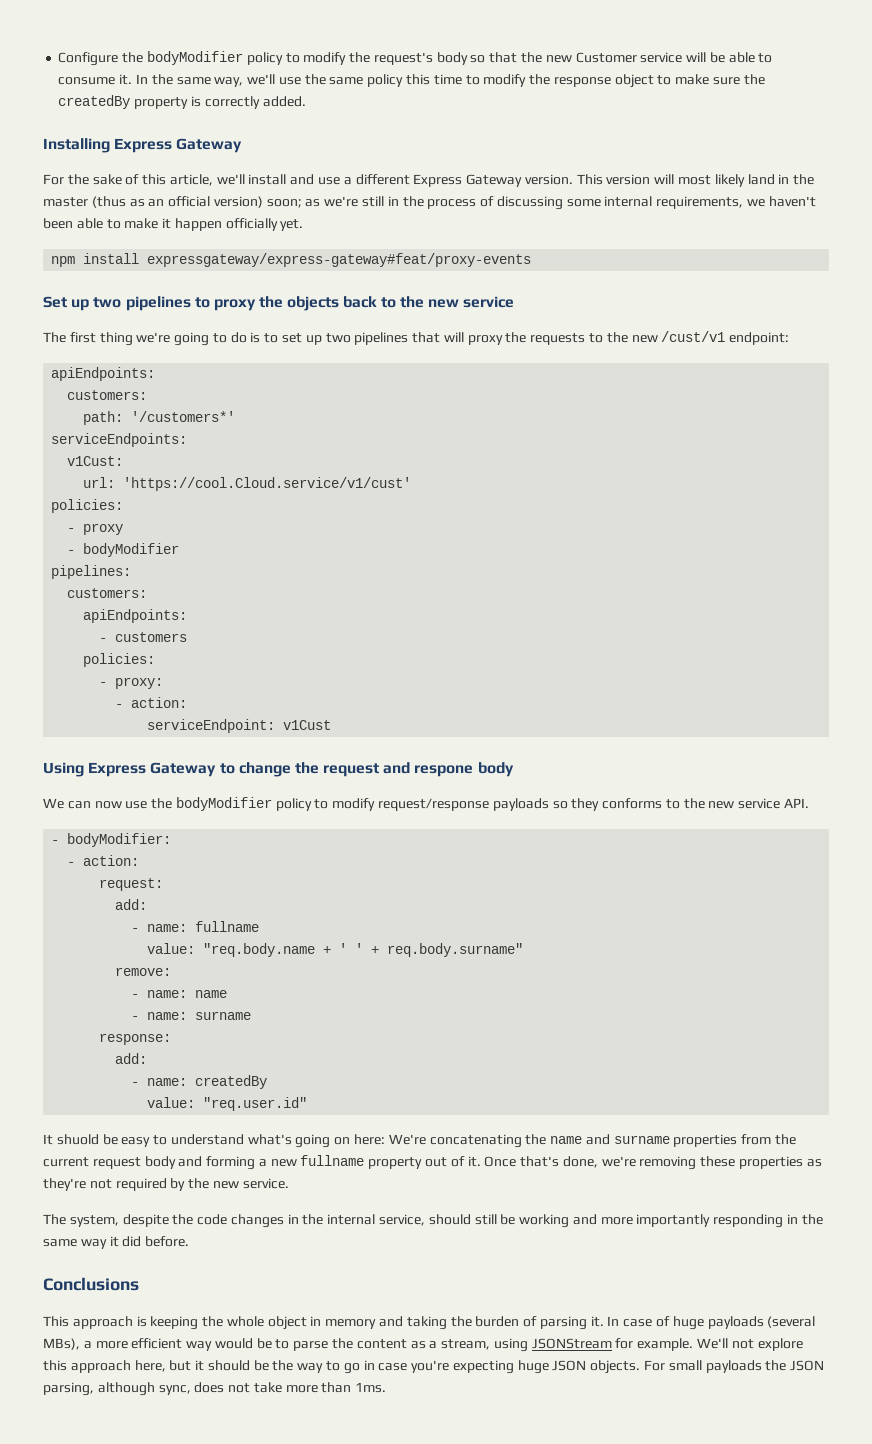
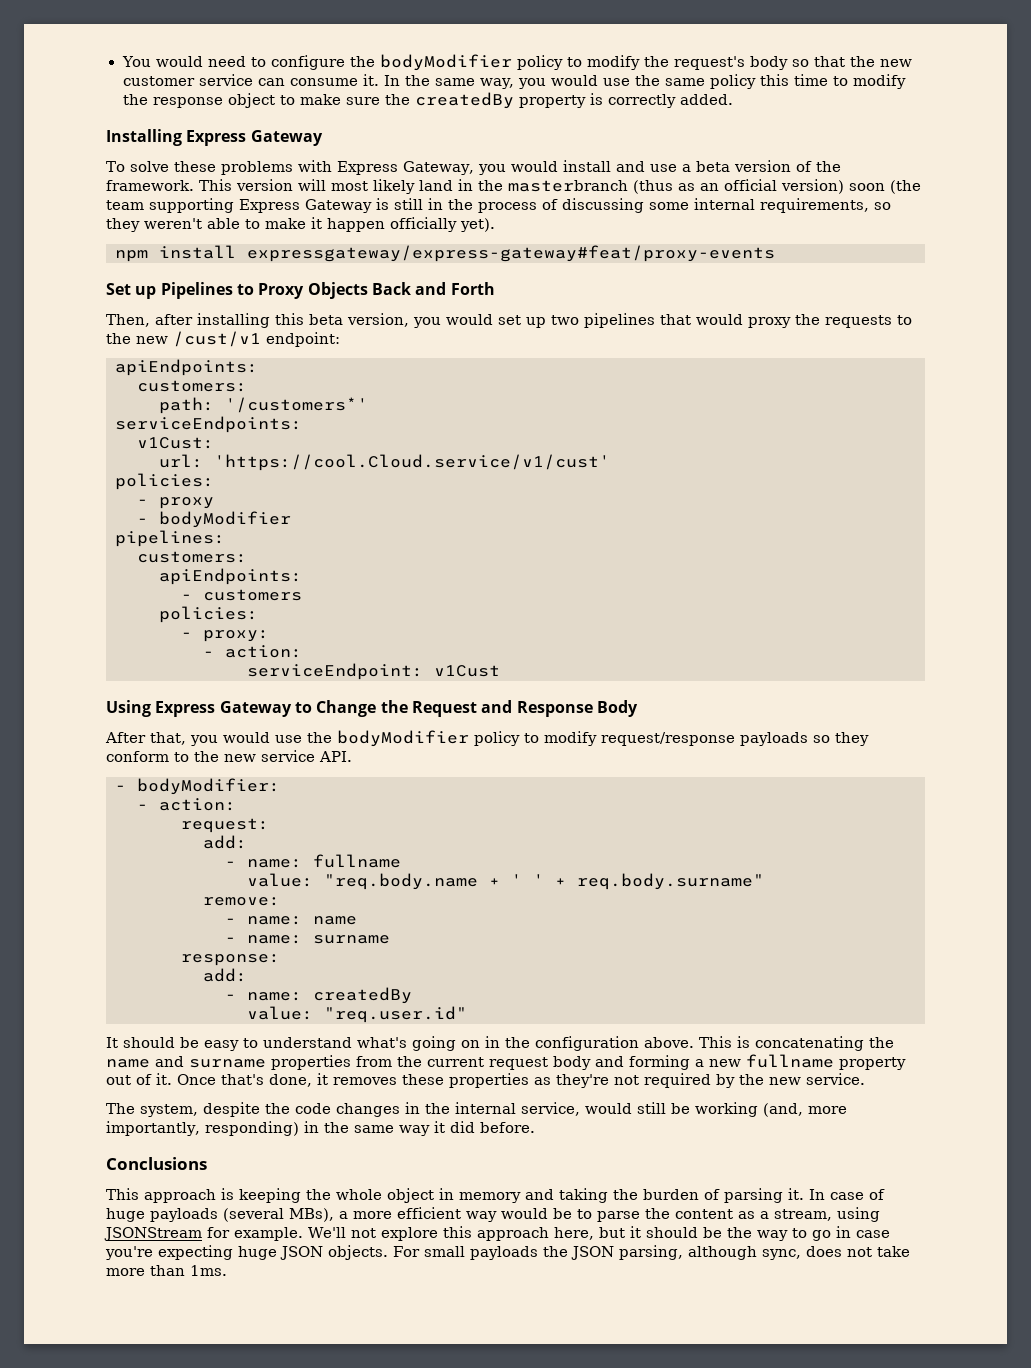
- Configure the bodyModifier policy to modify the request's body so that the new Customer service will be able to consume it.
+ You would need to configure the bodyModifier policy to modify the request's body so that the new customer service can consume it.
- In the same way, we'll use the same policy this time to modify the response object to make sure the createdBy property is correctly added.
+ In the same way, you would use the same policy this time to modify the response object to make sure the createdBy property is correctly added.
- For the sake of this article, we'll install and use a different Express Gateway version.
+ To solve these problems with Express Gateway, you would install and use a beta version of the framework.
- This version will most likely land in the master (thus as an official version) soon; as we're still in the process of discussing some internal requirements, we haven't been able to make it happen officially yet.
+ This version will most likely land in the masterbranch (thus as an official version) soon (the team supporting Express Gateway is still in the process of discussing some internal requirements, so they weren't able to make it happen officially yet).
- Set up two pipelines to proxy the objects back to the new service
- The first thing we're going to do is to set up two pipelines that will proxy the requests to the new /cust/v1 endpoint:
+ Set up Pipelines to Proxy Objects Back and Forth
+ Then, after installing this beta version, you would set up two pipelines that would proxy the requests to the new /cust/v1 endpoint:
- Using Express Gateway to change the request and respone body
- We can now use the bodyModifier policy to modify request/response payloads so they conforms to the new service API.
+ Using Express Gateway to Change the Request and Response Body
+ After that, you would use the bodyModifier policy to modify request/response payloads so they conform to the new service API.
- It shuold be easy to understand what's going on here: We're concatenating the name and surname properties from the current request body and forming a new fullname property out of it.
+ It should be easy to understand what's going on in the configuration above. This is concatenating the name and surname properties from the current request body and forming a new fullname property out of it.
- Once that's done, we're removing these properties as they're not required by the new service.
+ Once that's done, it removes these properties as they're not required by the new service.
- The system, despite the code changes in the internal service, should still be working and more importantly responding in the same way it did before.
+ The system, despite the code changes in the internal service, would still be working (and, more importantly, responding) in the same way it did before.

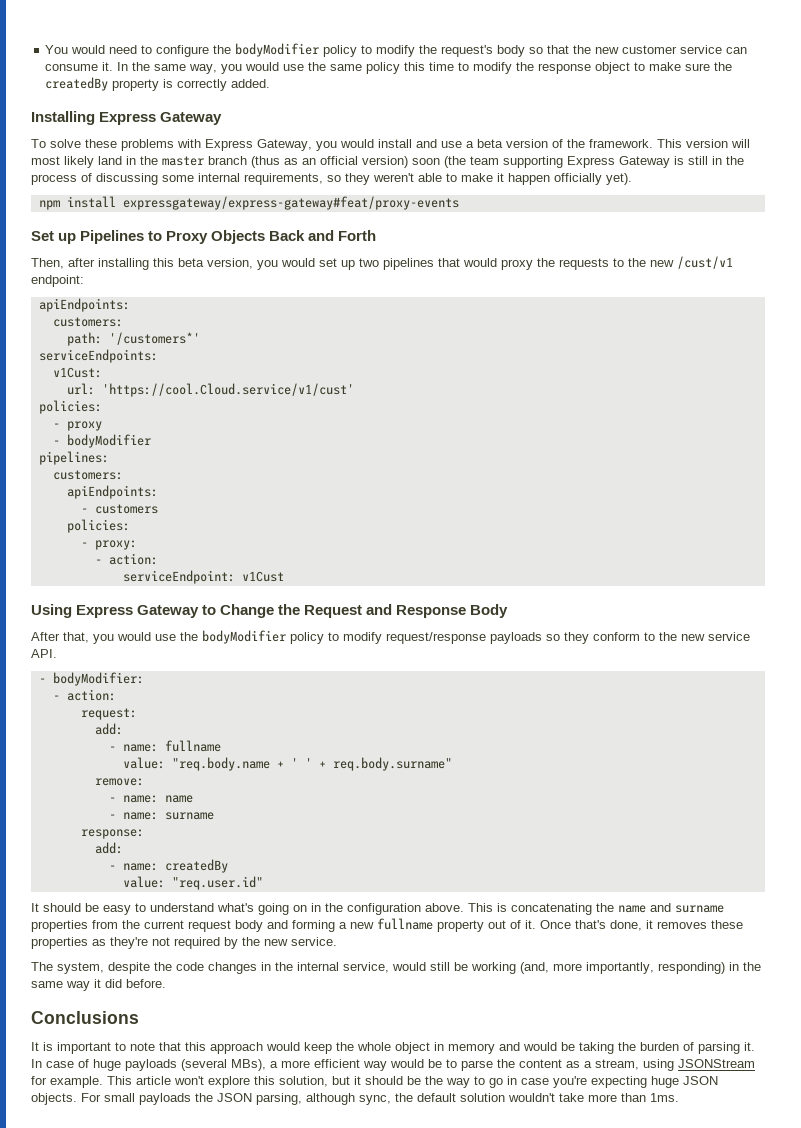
- This version will most likely land in the masterbranch (thus as an official version) soon (the team supporting Express Gateway is still in the process of discussing some internal requirements, so they weren't able to make it happen officially yet).
+ This version will most likely land in the master branch (thus as an official version) soon (the team supporting Express Gateway is still in the process of discussing some internal requirements, so they weren't able to make it happen officially yet).
- This approach is keeping the whole object in memory and taking the burden of parsing it.
+ It is important to note that this approach would keep the whole object in memory and would be taking the burden of parsing it.
- We'll not explore this approach here, but it should be the way to go in case you're expecting huge JSON objects.
+ This article won't explore this solution, but it should be the way to go in case you're expecting huge JSON objects.
- For small payloads the JSON parsing, although sync, does not take more than 1ms.
+ For small payloads the JSON parsing, although sync, the default solution wouldn't take more than 1ms.

